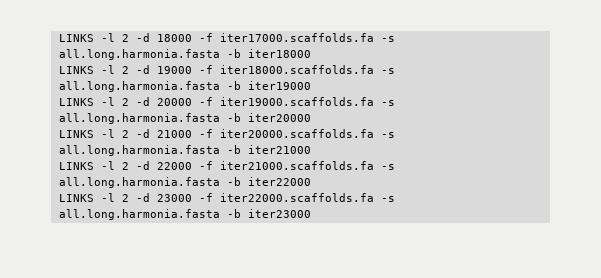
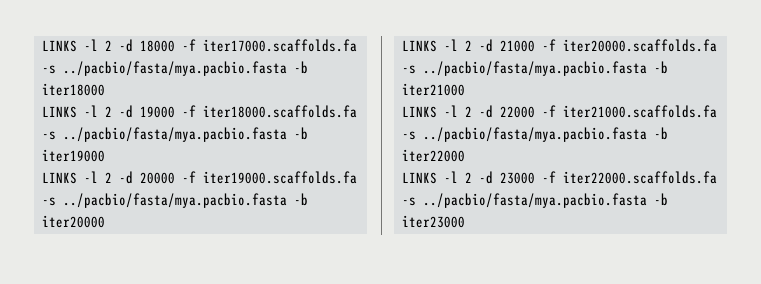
- LINKS -l 2 -d 18000 -f iter17000.scaffolds.fa -s all.long.harmonia.fasta -b iter18000
+ LINKS -l 2 -d 18000 -f iter17000.scaffolds.fa -s ../pacbio/fasta/mya.pacbio.fasta -b iter18000
- LINKS -l 2 -d 19000 -f iter18000.scaffolds.fa -s all.long.harmonia.fasta -b iter19000
+ LINKS -l 2 -d 19000 -f iter18000.scaffolds.fa -s ../pacbio/fasta/mya.pacbio.fasta -b iter19000
- LINKS -l 2 -d 20000 -f iter19000.scaffolds.fa -s all.long.harmonia.fasta -b iter20000
+ LINKS -l 2 -d 20000 -f iter19000.scaffolds.fa -s ../pacbio/fasta/mya.pacbio.fasta -b iter20000
- LINKS -l 2 -d 21000 -f iter20000.scaffolds.fa -s all.long.harmonia.fasta -b iter21000
+ LINKS -l 2 -d 21000 -f iter20000.scaffolds.fa -s ../pacbio/fasta/mya.pacbio.fasta -b iter21000
- LINKS -l 2 -d 22000 -f iter21000.scaffolds.fa -s all.long.harmonia.fasta -b iter22000
+ LINKS -l 2 -d 22000 -f iter21000.scaffolds.fa -s ../pacbio/fasta/mya.pacbio.fasta -b iter22000
- LINKS -l 2 -d 23000 -f iter22000.scaffolds.fa -s all.long.harmonia.fasta -b iter23000
+ LINKS -l 2 -d 23000 -f iter22000.scaffolds.fa -s ../pacbio/fasta/mya.pacbio.fasta -b iter23000

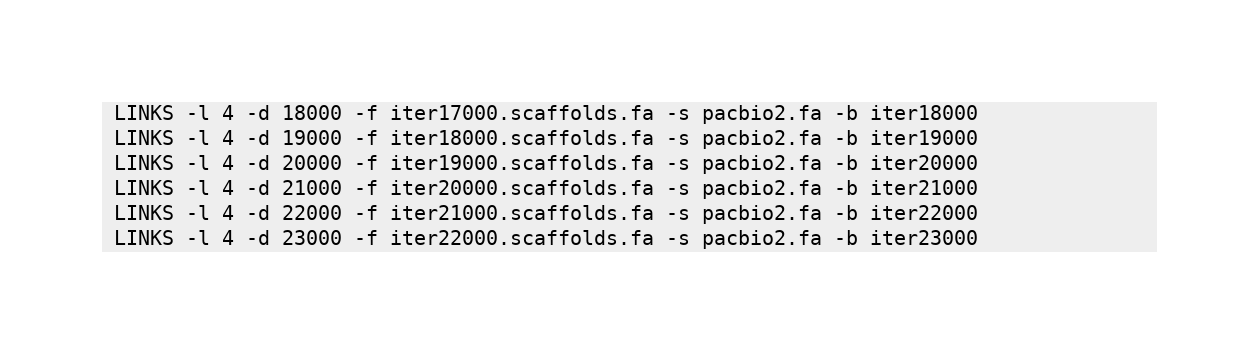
- LINKS -l 2 -d 18000 -f iter17000.scaffolds.fa -s ../pacbio/fasta/mya.pacbio.fasta -b iter18000
+ LINKS -l 4 -d 18000 -f iter17000.scaffolds.fa -s pacbio2.fa -b iter18000
- LINKS -l 2 -d 19000 -f iter18000.scaffolds.fa -s ../pacbio/fasta/mya.pacbio.fasta -b iter19000
+ LINKS -l 4 -d 19000 -f iter18000.scaffolds.fa -s pacbio2.fa -b iter19000
- LINKS -l 2 -d 20000 -f iter19000.scaffolds.fa -s ../pacbio/fasta/mya.pacbio.fasta -b iter20000
+ LINKS -l 4 -d 20000 -f iter19000.scaffolds.fa -s pacbio2.fa -b iter20000
- LINKS -l 2 -d 21000 -f iter20000.scaffolds.fa -s ../pacbio/fasta/mya.pacbio.fasta -b iter21000
+ LINKS -l 4 -d 21000 -f iter20000.scaffolds.fa -s pacbio2.fa -b iter21000
- LINKS -l 2 -d 22000 -f iter21000.scaffolds.fa -s ../pacbio/fasta/mya.pacbio.fasta -b iter22000
+ LINKS -l 4 -d 22000 -f iter21000.scaffolds.fa -s pacbio2.fa -b iter22000
- LINKS -l 2 -d 23000 -f iter22000.scaffolds.fa -s ../pacbio/fasta/mya.pacbio.fasta -b iter23000
+ LINKS -l 4 -d 23000 -f iter22000.scaffolds.fa -s pacbio2.fa -b iter23000

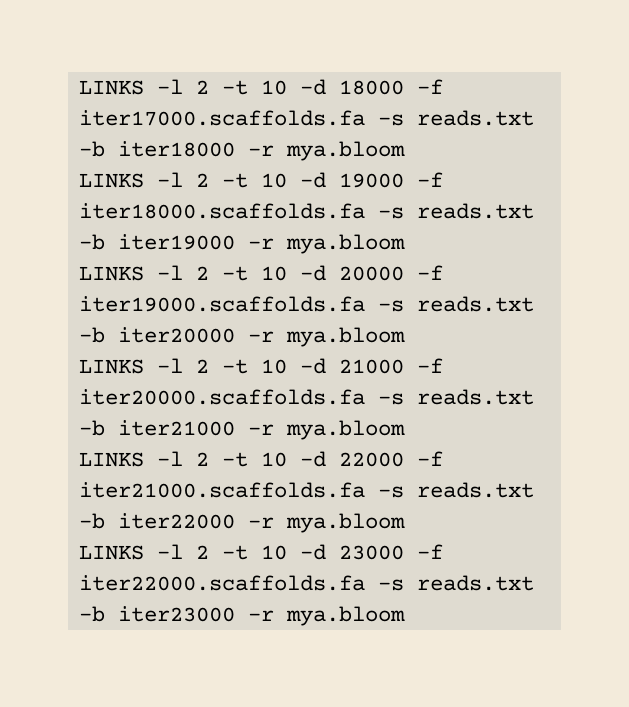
- LINKS -l 4 -d 18000 -f iter17000.scaffolds.fa -s pacbio2.fa -b iter18000
- LINKS -l 4 -d 19000 -f iter18000.scaffolds.fa -s pacbio2.fa -b iter19000
- LINKS -l 4 -d 20000 -f iter19000.scaffolds.fa -s pacbio2.fa -b iter20000
- LINKS -l 4 -d 21000 -f iter20000.scaffolds.fa -s pacbio2.fa -b iter21000
- LINKS -l 4 -d 22000 -f iter21000.scaffolds.fa -s pacbio2.fa -b iter22000
- LINKS -l 4 -d 23000 -f iter22000.scaffolds.fa -s pacbio2.fa -b iter23000
+ LINKS -l 2 -t 10 -d 18000 -f iter17000.scaffolds.fa -s reads.txt -b iter18000 -r mya.bloom
+ LINKS -l 2 -t 10 -d 19000 -f iter18000.scaffolds.fa -s reads.txt -b iter19000 -r mya.bloom
+ LINKS -l 2 -t 10 -d 20000 -f iter19000.scaffolds.fa -s reads.txt -b iter20000 -r mya.bloom
+ LINKS -l 2 -t 10 -d 21000 -f iter20000.scaffolds.fa -s reads.txt -b iter21000 -r mya.bloom
+ LINKS -l 2 -t 10 -d 22000 -f iter21000.scaffolds.fa -s reads.txt -b iter22000 -r mya.bloom
+ LINKS -l 2 -t 10 -d 23000 -f iter22000.scaffolds.fa -s reads.txt -b iter23000 -r mya.bloom

